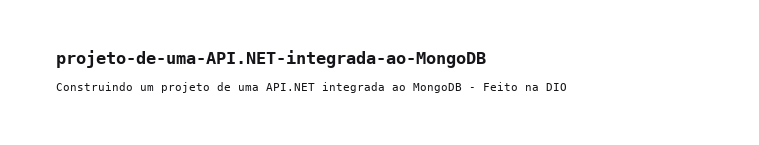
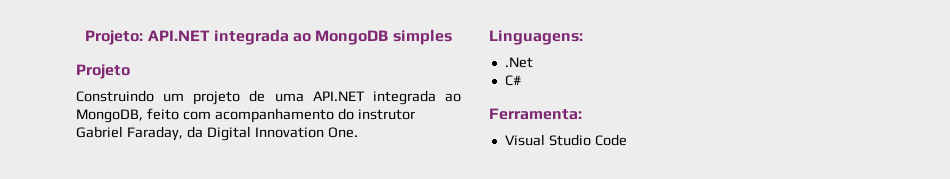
- projeto-de-uma-API.NET-integrada-ao-MongoDB
+ Projeto: API.NET integrada ao MongoDB simples
+ Projeto
- Construindo um projeto de uma API.NET integrada ao MongoDB - Feito na DIO
+ Construindo um projeto de uma API.NET integrada ao MongoDB, feito com acompanhamento do instrutor Gabriel Faraday, da Digital Innovation One.
+ Linguagens:
+ .Net
+ C#
+ Ferramenta:
+ Visual Studio Code

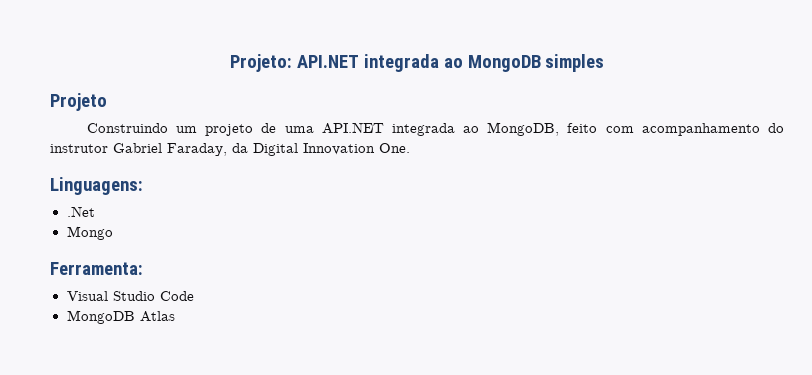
- C#
+ Mongo
+ MongoDB Atlas

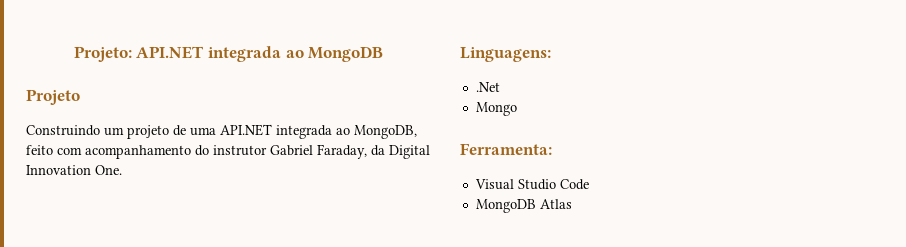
- Projeto: API.NET integrada ao MongoDB simples
+ Projeto: API.NET integrada ao MongoDB

